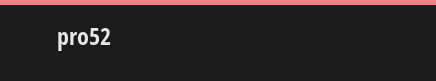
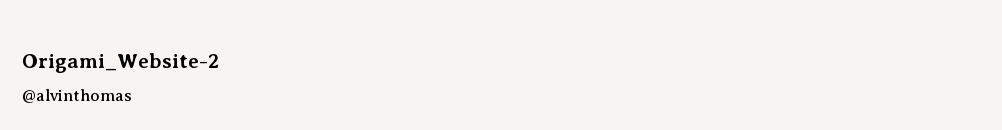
- pro52
+ Origami_Website-2
+ @alvinthomas

